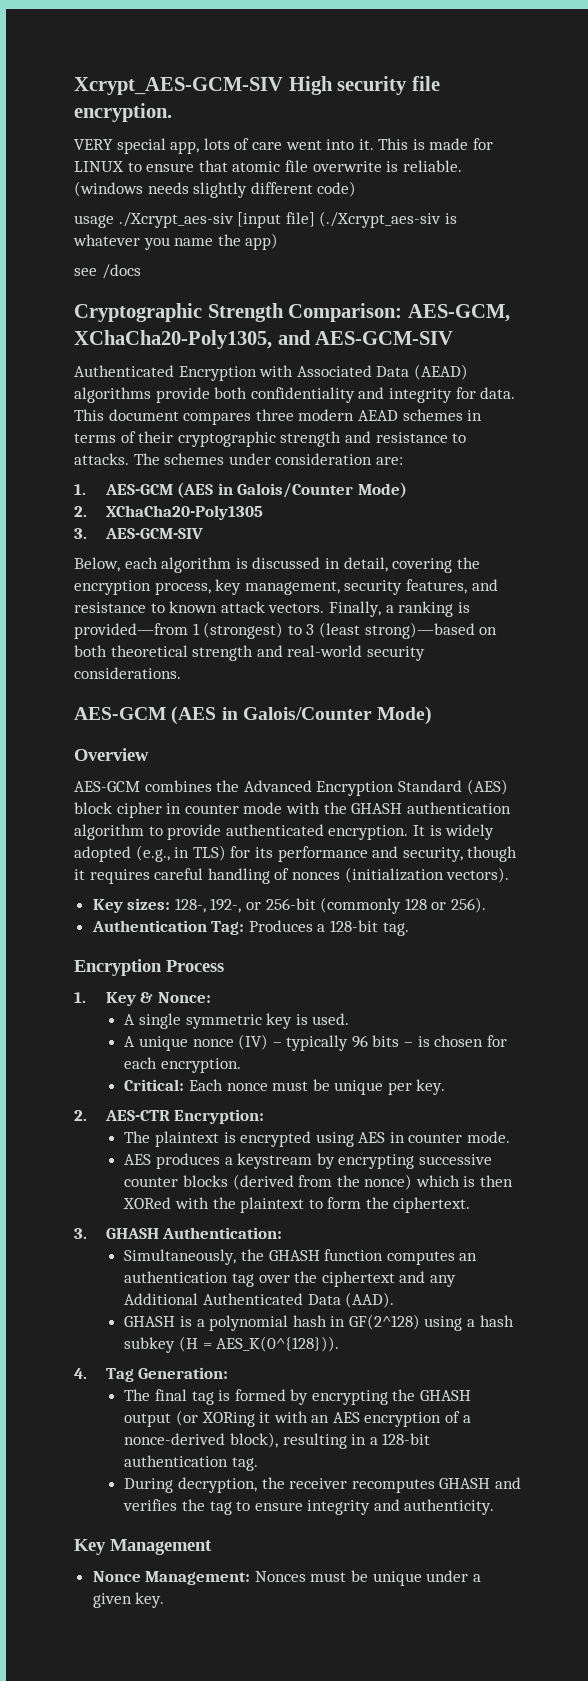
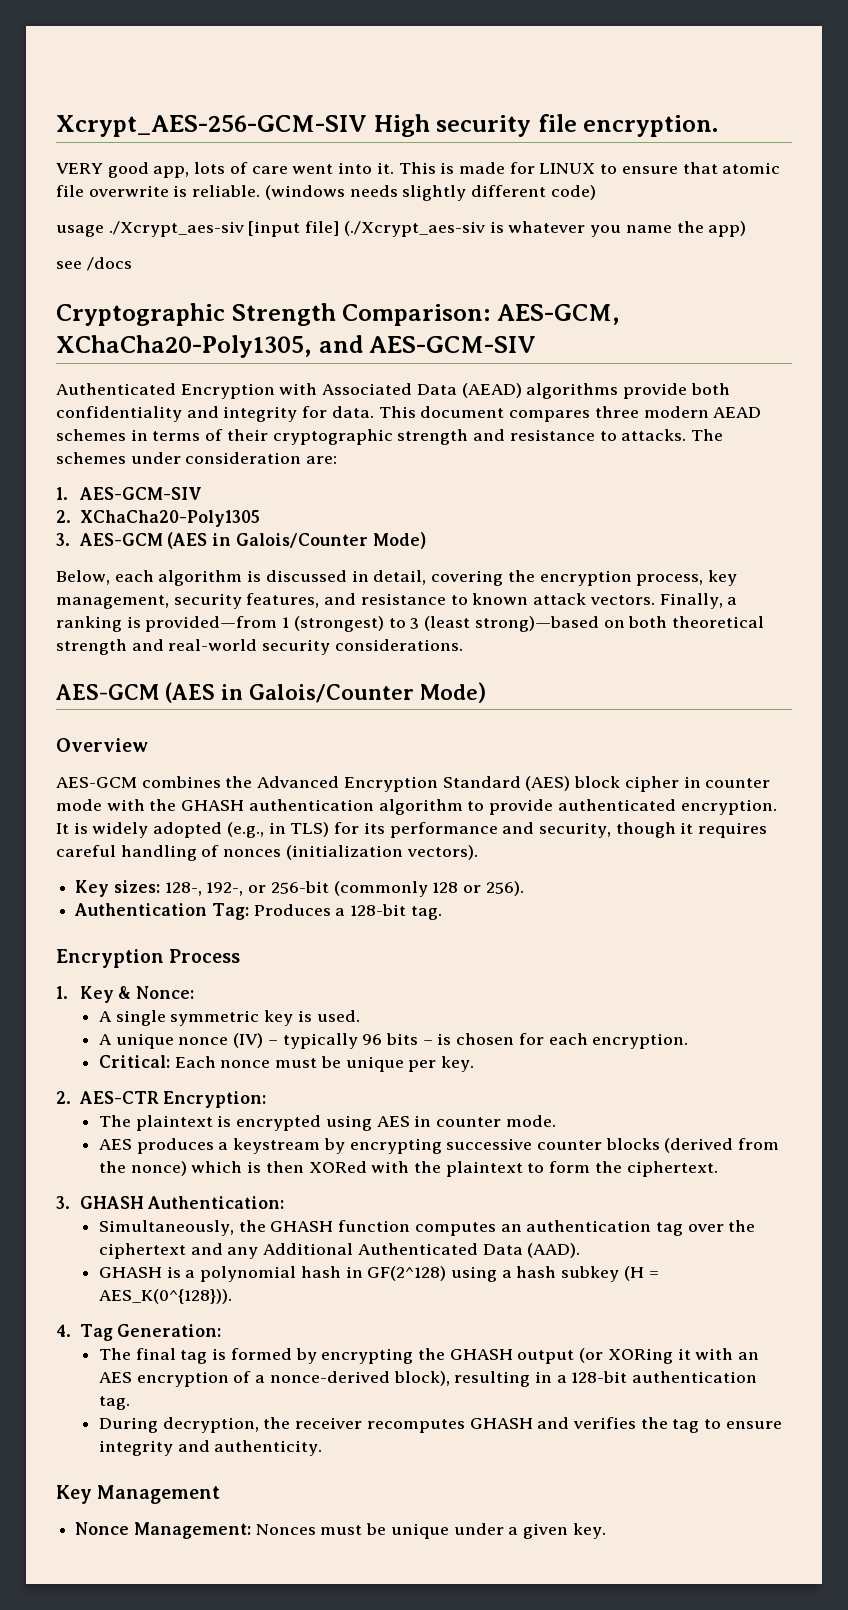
- Xcrypt_AES-GCM-SIV High security file encryption.
+ Xcrypt_AES-256-GCM-SIV High security file encryption.
- VERY special app, lots of care went into it.
+ VERY good app, lots of care went into it.
- 1. AES-GCM (AES in Galois/Counter Mode)
+ 1. AES-GCM-SIV
  2. XChaCha20-Poly1305
- 3. AES-GCM-SIV
+ 3. AES-GCM (AES in Galois/Counter Mode)

